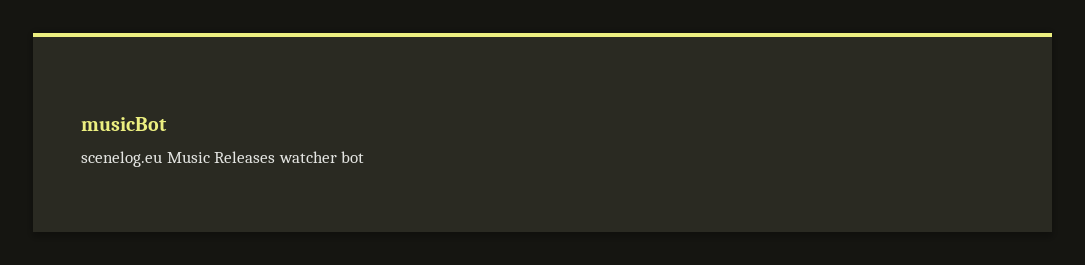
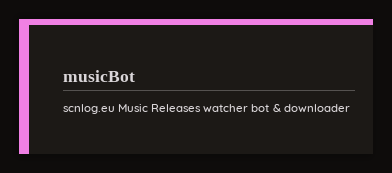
- scenelog.eu Music Releases watcher bot
+ scnlog.eu Music Releases watcher bot & downloader

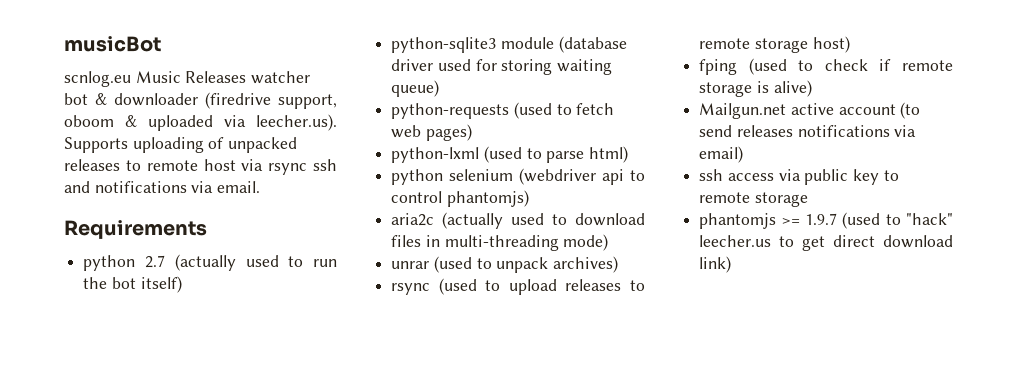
- scnlog.eu Music Releases watcher bot & downloader
+ scnlog.eu Music Releases watcher bot & downloader (firedrive support, oboom & uploaded via leecher.us). Supports uploading of unpacked releases to remote host via rsync ssh and notifications via email.
+ Requirements
+ python 2.7 (actually used to run the bot itself)
+ python-sqlite3 module (database driver used for storing waiting queue)
+ python-requests (used to fetch web pages)
+ python-lxml (used to parse html)
+ python selenium (webdriver api to control phantomjs)
+ aria2c (actually used to download files in multi-threading mode)
+ unrar (used to unpack archives)
+ rsync (used to upload releases to remote storage host)
+ fping (used to check if remote storage is alive)
+ Mailgun.net active account (to send releases notifications via email)
+ ssh access via public key to remote storage
+ phantomjs >= 1.9.7 (used to "hack" leecher.us to get direct download link)

